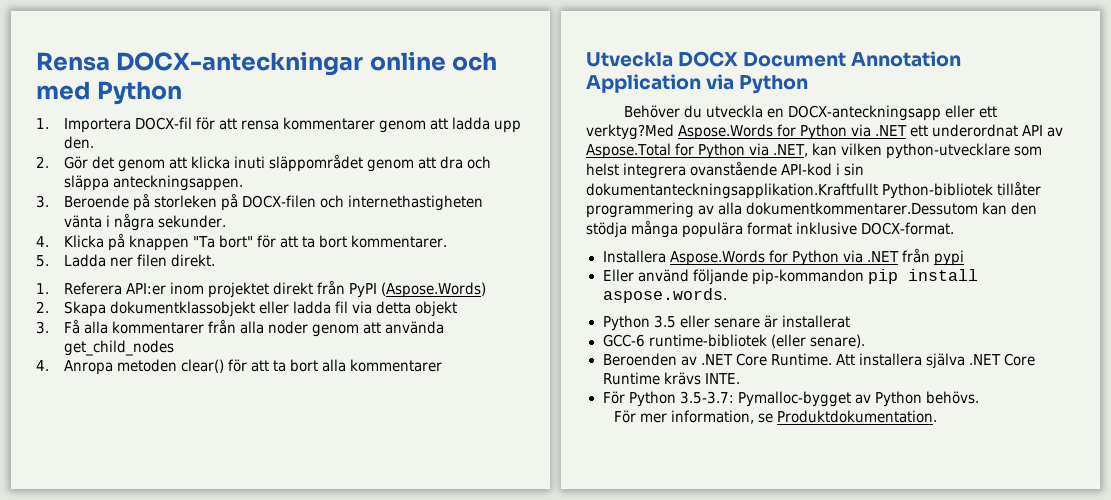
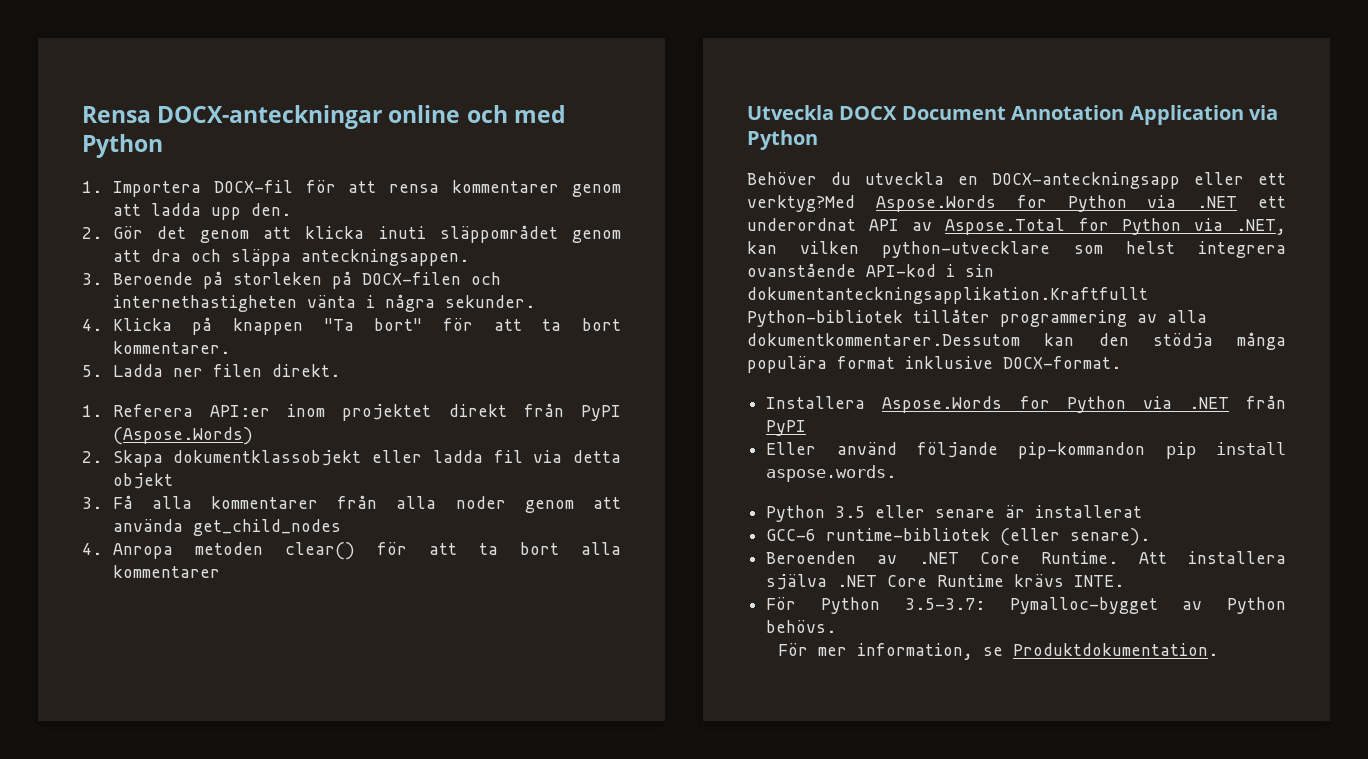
- Installera Aspose.Words for Python via .NET från pypi
+ Installera Aspose.Words for Python via .NET från PyPI

